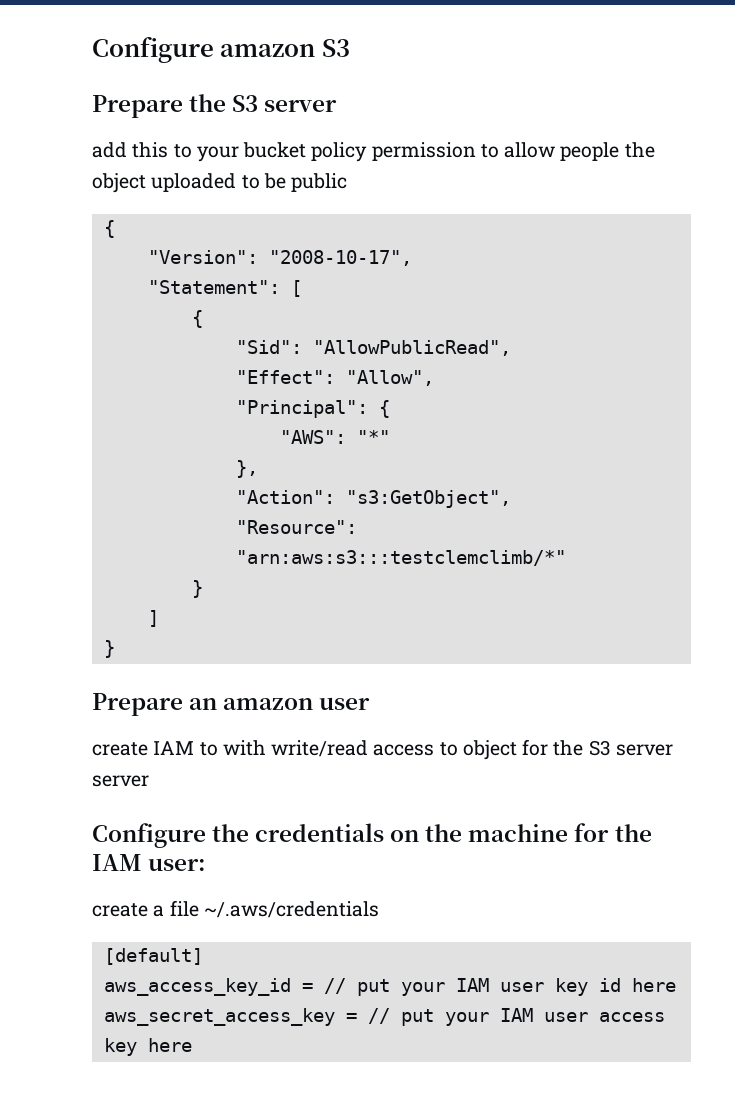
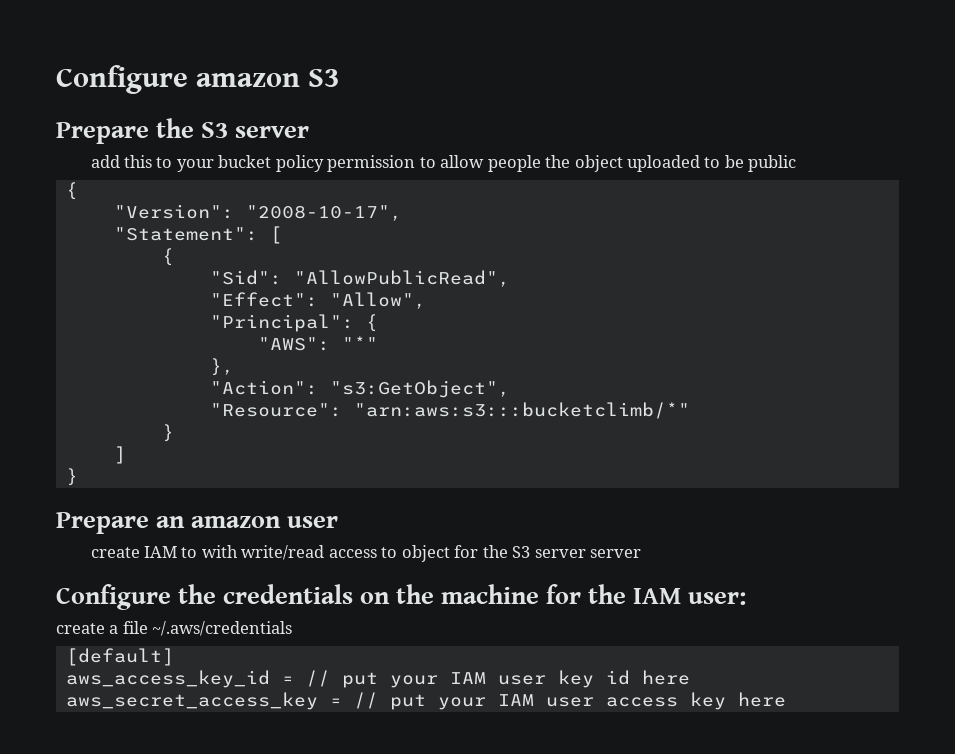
- "Resource": "arn:aws:s3:::testclemclimb/*"
+ "Resource": "arn:aws:s3:::bucketclimb/*"

